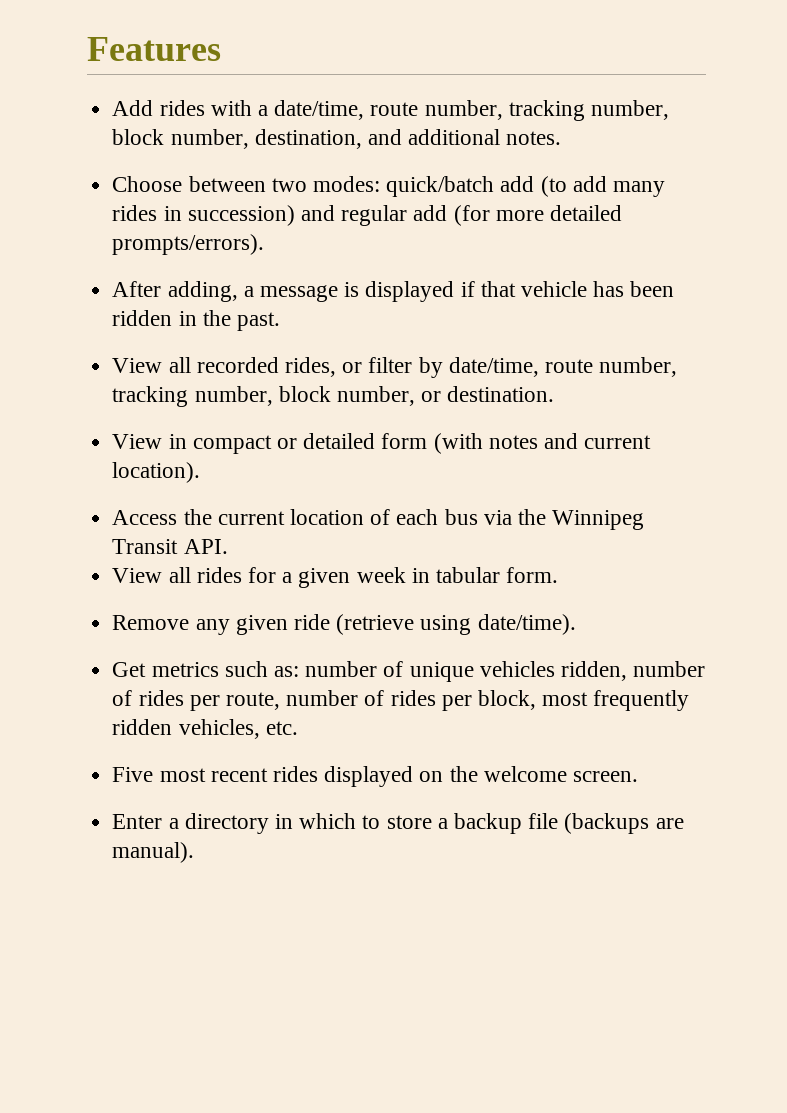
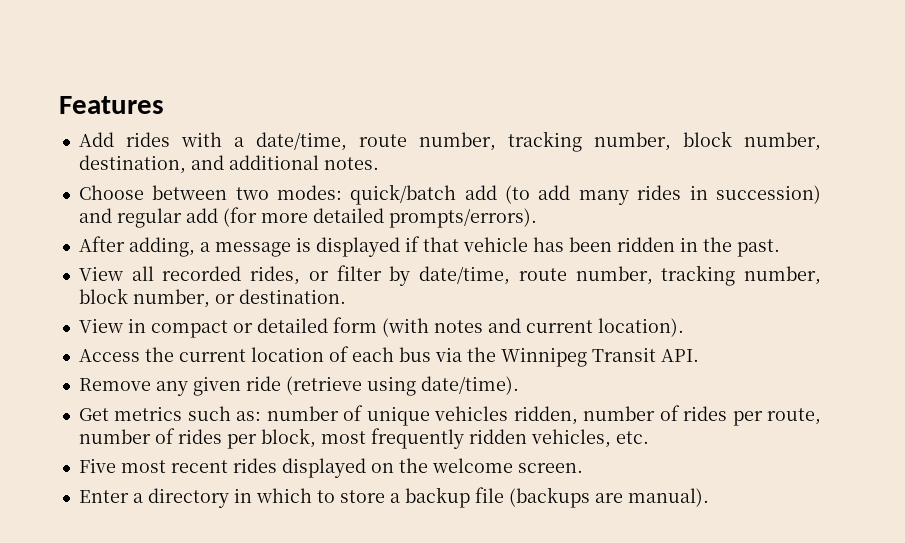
- View all rides for a given week in tabular form.

